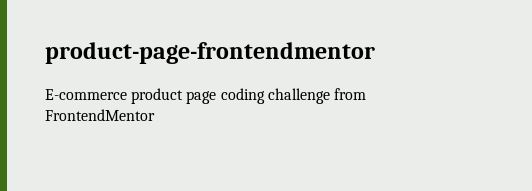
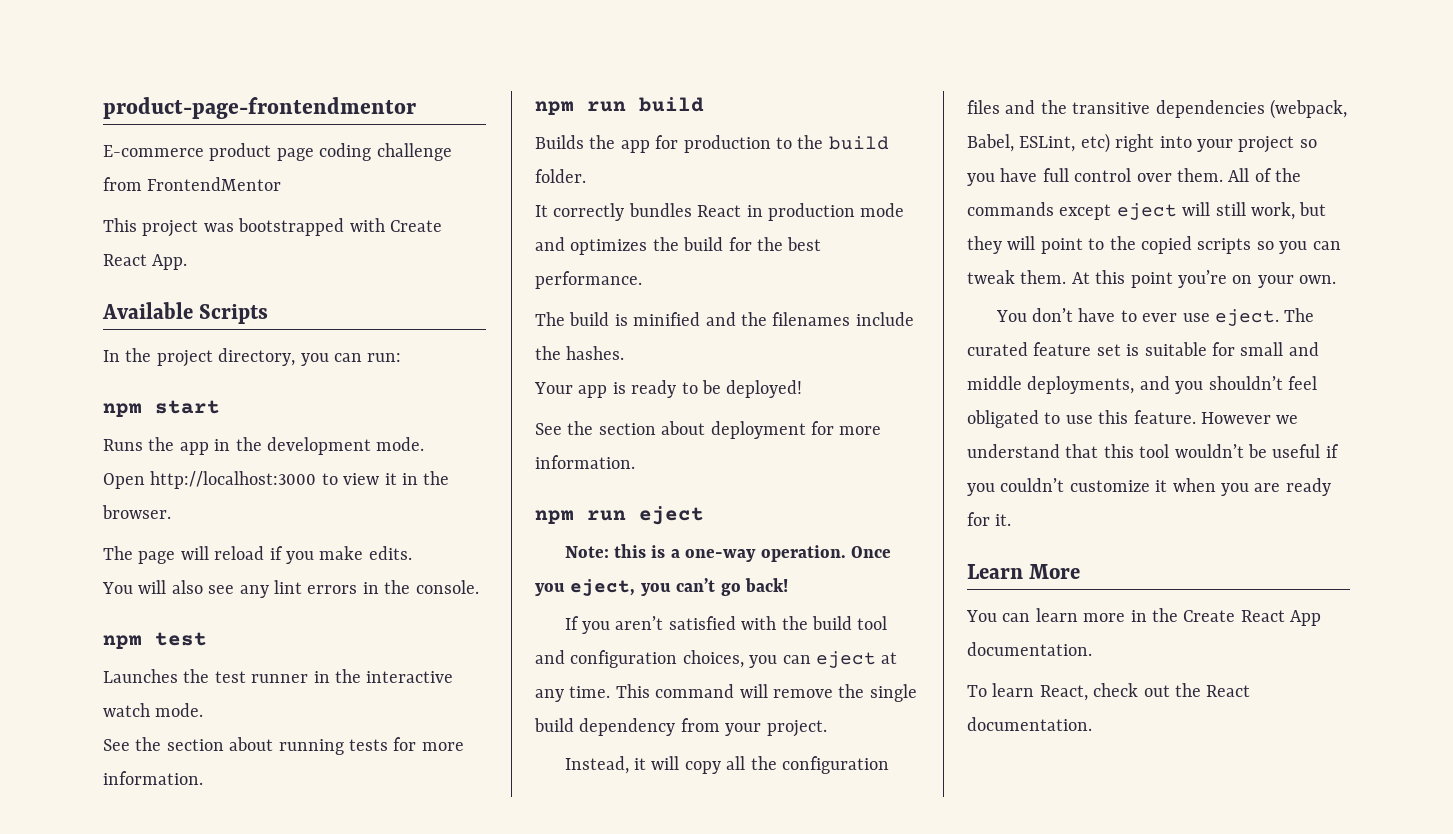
+ This project was bootstrapped with Create React App.
+ Available Scripts
+ In the project directory, you can run:
+ npm start
+ Runs the app in the development mode.
+ Open http://localhost:3000 to view it in the browser.
+ The page will reload if you make edits.
+ You will also see any lint errors in the console.
+ npm test
+ Launches the test runner in the interactive watch mode.
+ See the section about running tests for more information.
+ npm run build
+ Builds the app for production to the build folder.
+ It correctly bundles React in production mode and optimizes the build for the best performance.
+ The build is minified and the filenames include the hashes.
+ Your app is ready to be deployed!
+ See the section about deployment for more information.
+ npm run eject
+ Note: this is a one-way operation. Once you eject, you can’t go back!
+ If you aren’t satisfied with the build tool and configuration choices, you can eject at any time. This command will remove the single build dependency from your project.
+ Instead, it will copy all the configuration files and the transitive dependencies (webpack, Babel, ESLint, etc) right into your project so you have full control over them. All of the commands except eject will still work, but they will point to the copied scripts so you can tweak them. At this point you’re on your own.
+ You don’t have to ever use eject. The curated feature set is suitable for small and middle deployments, and you shouldn’t feel obligated to use this feature. However we understand that this tool wouldn’t be useful if you couldn’t customize it when you are ready for it.
+ Learn More
+ You can learn more in the Create React App documentation.
+ To learn React, check out the React documentation.

